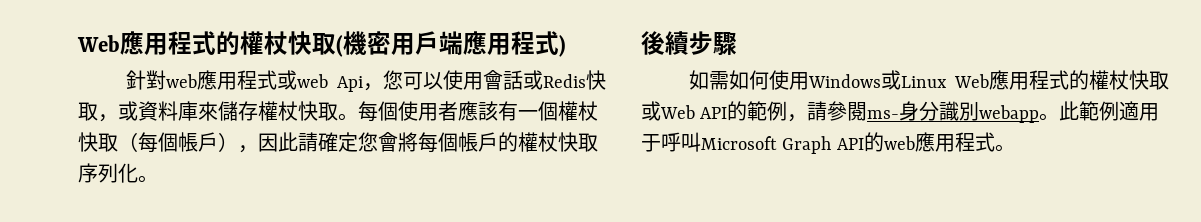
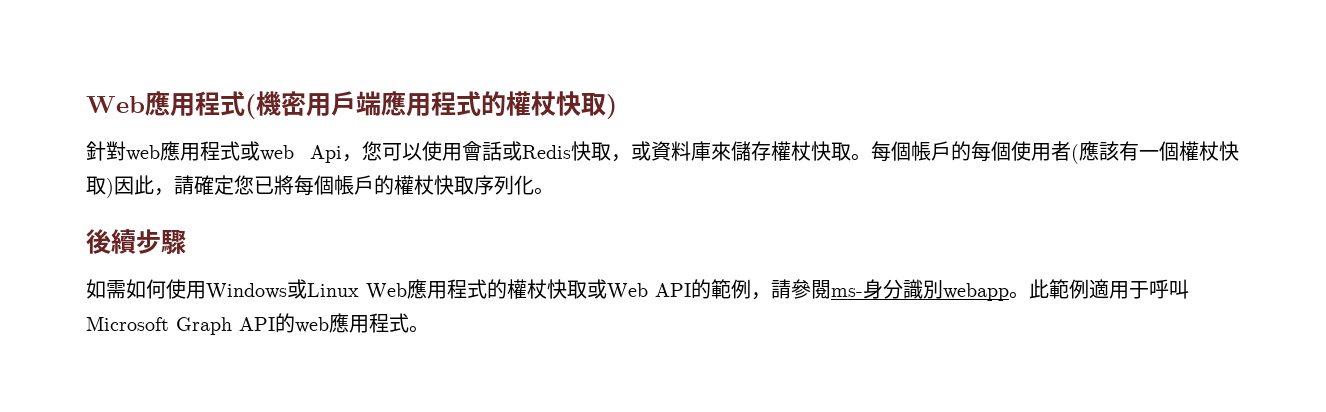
- Web應用程式的權杖快取(機密用戶端應用程式)
+ Web應用程式(機密用戶端應用程式的權杖快取)
- 每個使用者應該有一個權杖快取（每個帳戶），因此請確定您會將每個帳戶的權杖快取序列化。
+ 每個帳戶的每個使用者(應該有一個權杖快取)因此，請確定您已將每個帳戶的權杖快取序列化。

